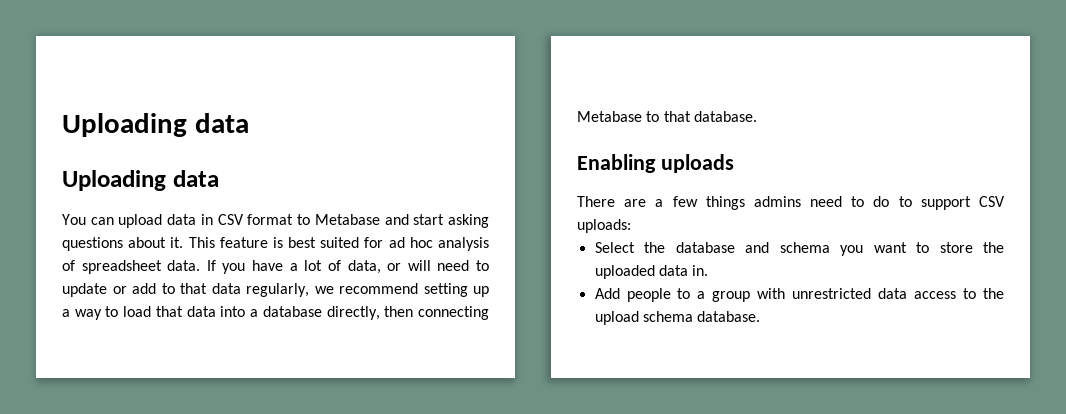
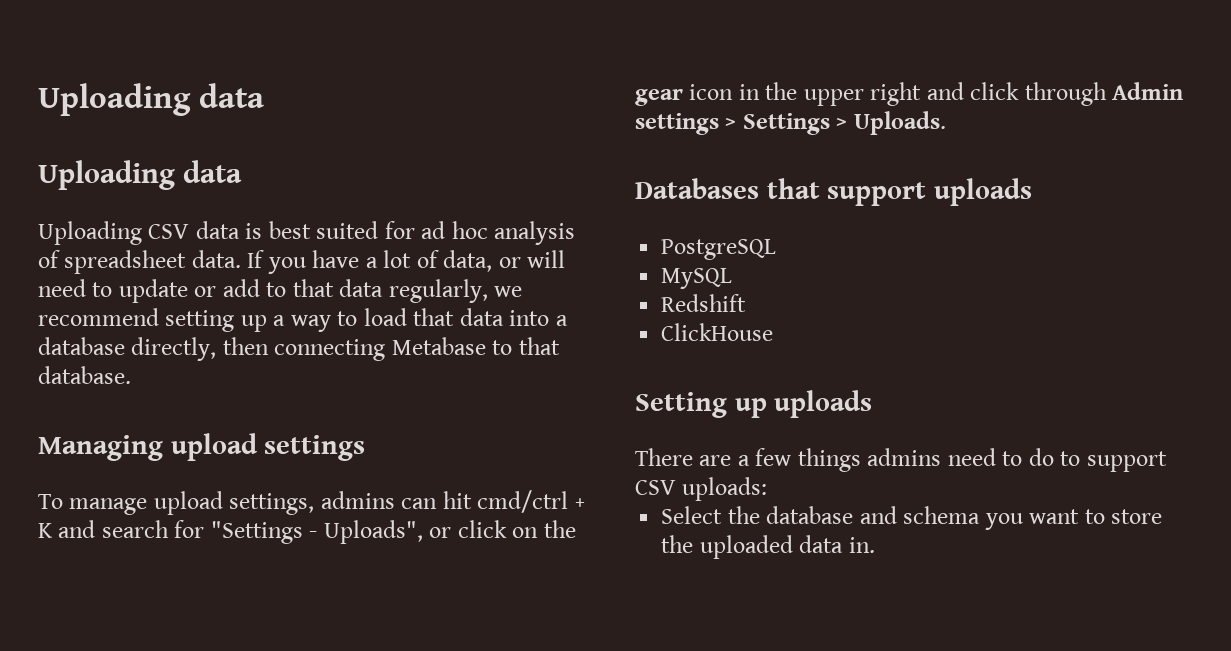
- You can upload data in CSV format to Metabase and start asking questions about it. This feature is best suited for ad hoc analysis of spreadsheet data.
+ Uploading CSV data is best suited for ad hoc analysis of spreadsheet data.
- Enabling uploads
+ Managing upload settings
+ To manage upload settings, admins can hit cmd/ctrl + K and search for "Settings - Uploads", or click on the gear icon in the upper right and click through Admin settings > Settings > Uploads.
+ Databases that support uploads
+ PostgreSQL
+ MySQL
+ Redshift
+ ClickHouse
+ Setting up uploads
- Add people to a group with unrestricted data access to the upload schema database.

